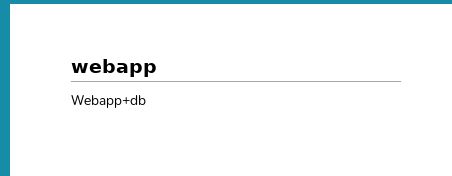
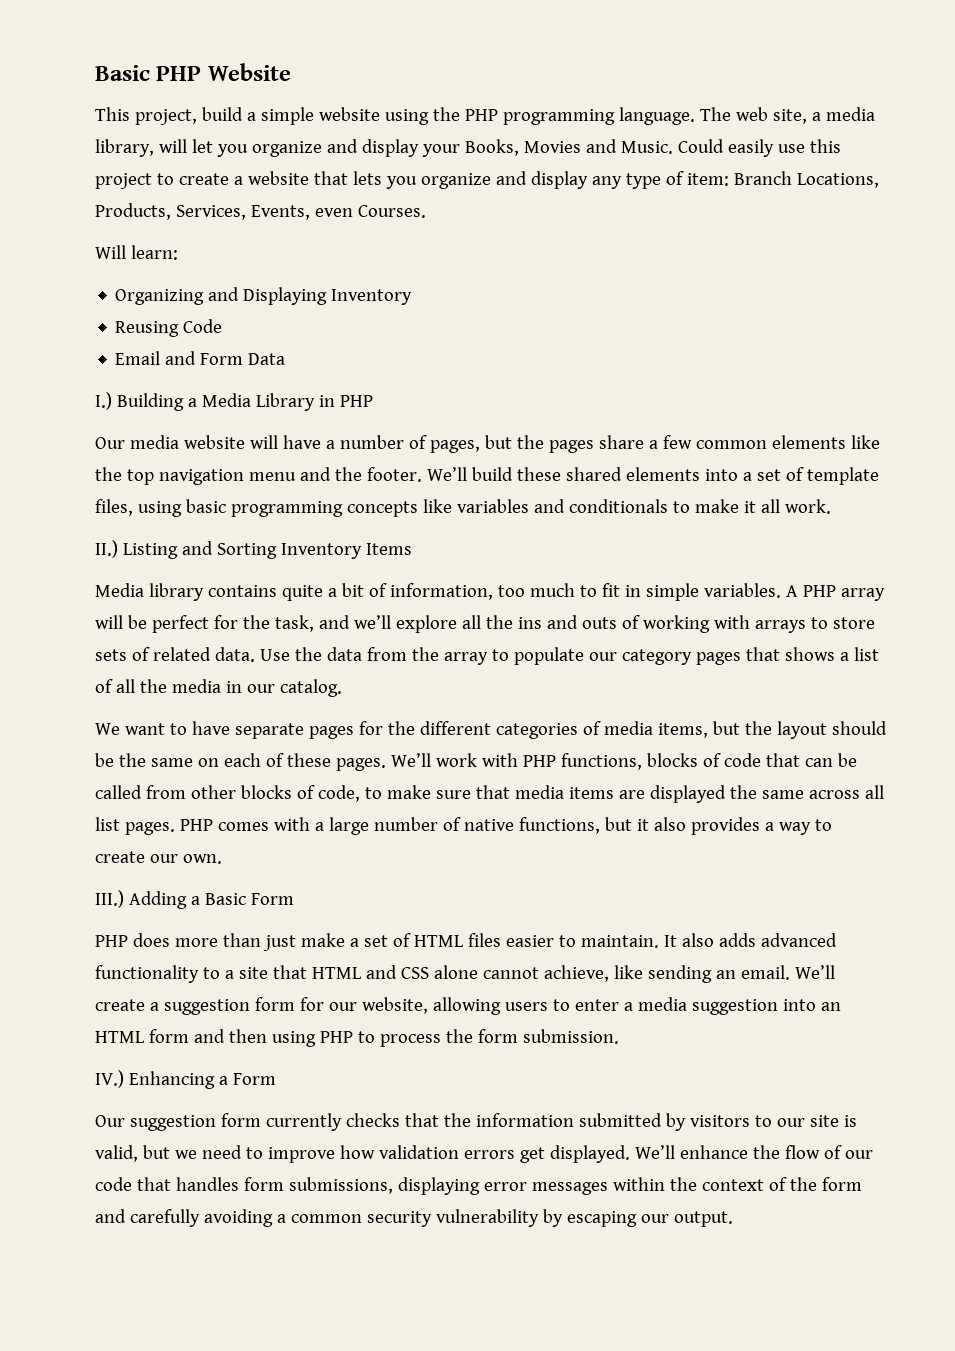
- webapp
- Webapp+db
+ Basic PHP Website
+ This project, build a simple website using the PHP programming language. The web site, a media library, will let you organize and display your Books, Movies and Music. Could easily use this project to create a website that lets you organize and display any type of item: Branch Locations, Products, Services, Events, even Courses.
+ Will learn:
+ Organizing and Displaying Inventory
+ Reusing Code
+ Email and Form Data
+ I.) Building a Media Library in PHP
+ Our media website will have a number of pages, but the pages share a few common elements like the top navigation menu and the footer. We’ll build these shared elements into a set of template files, using basic programming concepts like variables and conditionals to make it all work.
+ II.) Listing and Sorting Inventory Items
+ Media library contains quite a bit of information, too much to fit in simple variables. A PHP array will be perfect for the task, and we’ll explore all the ins and outs of working with arrays to store sets of related data. Use the data from the array to populate our category pages that shows a list of all the media in our catalog.
+ We want to have separate pages for the different categories of media items, but the layout should be the same on each of these pages. We’ll work with PHP functions, blocks of code that can be called from other blocks of code, to make sure that media items are displayed the same across all list pages. PHP comes with a large number of native functions, but it also provides a way to create our own.
+ III.) Adding a Basic Form
+ PHP does more than just make a set of HTML files easier to maintain. It also adds advanced functionality to a site that HTML and CSS alone cannot achieve, like sending an email. We’ll create a suggestion form for our website, allowing users to enter a media suggestion into an HTML form and then using PHP to process the form submission.
+ IV.) Enhancing a Form
+ Our suggestion form currently checks that the information submitted by visitors to our site is valid, but we need to improve how validation errors get displayed. We’ll enhance the flow of our code that handles form submissions, displaying error messages within the context of the form and carefully avoiding a common security vulnerability by escaping our output.

